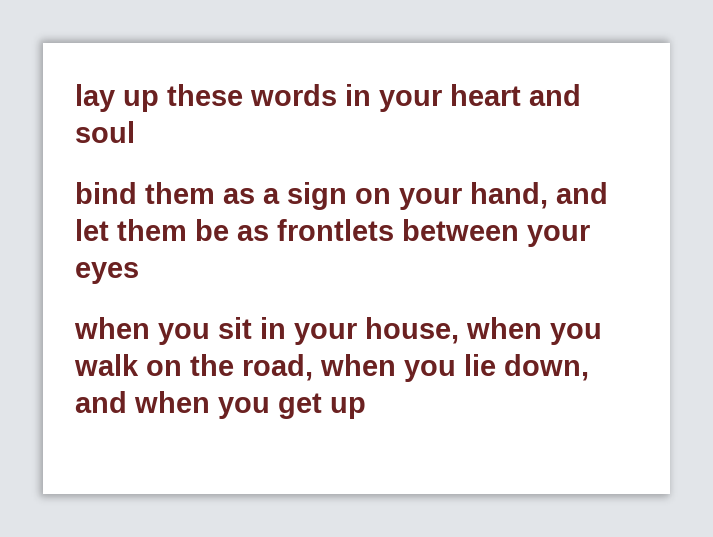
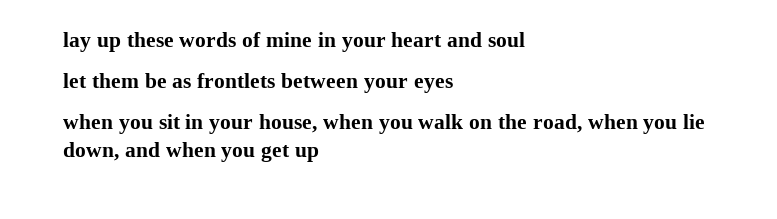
- lay up these words in your heart and soul
+ lay up these words of mine in your heart and soul
- bind them as a sign on your hand, and let them be as frontlets between your eyes
+ let them be as frontlets between your eyes

